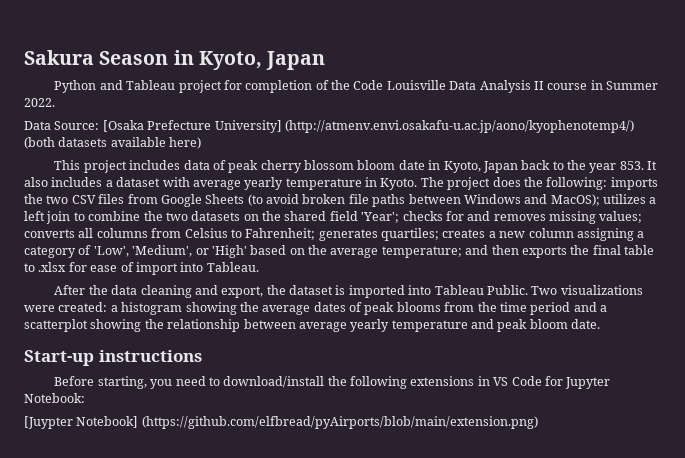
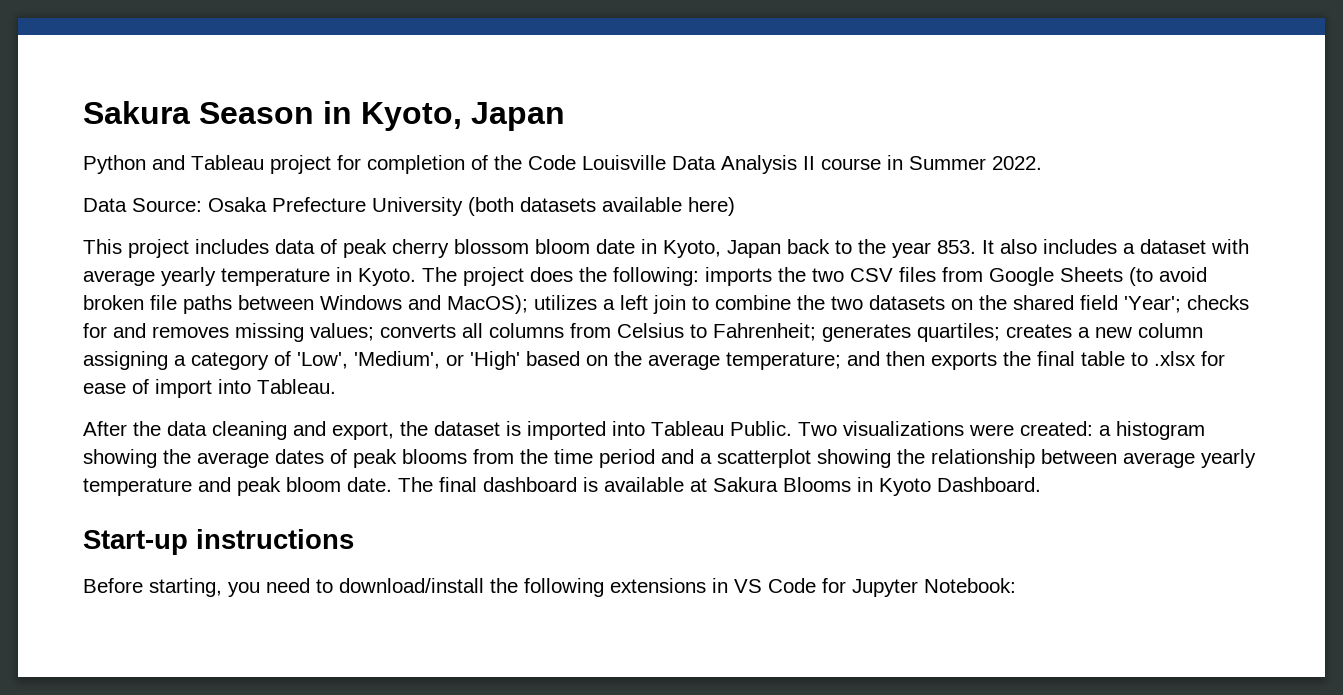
- Data Source: [Osaka Prefecture University] (http://atmenv.envi.osakafu-u.ac.jp/aono/kyophenotemp4/) (both datasets available here)
+ Data Source: Osaka Prefecture University (both datasets available here)
+ The final dashboard is available at Sakura Blooms in Kyoto Dashboard.
- [Juypter Notebook] (https://github.com/elfbread/pyAirports/blob/main/extension.png)

